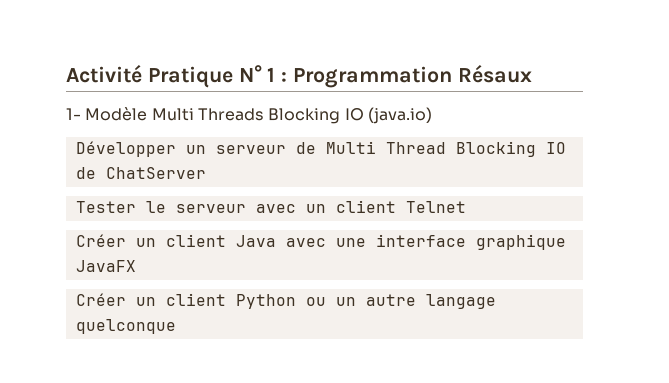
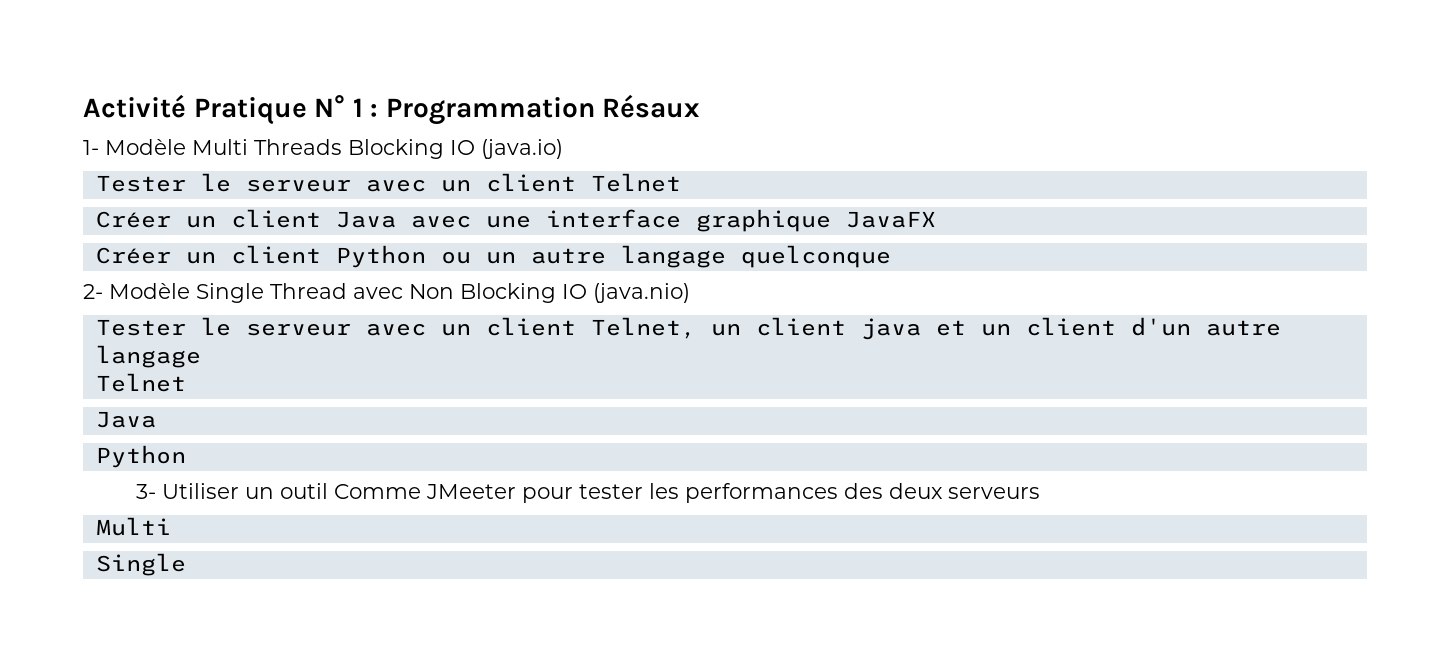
- Développer un serveur de Multi Thread Blocking IO de ChatServer
+ 2- Modèle Single Thread avec Non Blocking IO (java.nio)
+ Tester le serveur avec un client Telnet, un client java et un client d'un autre langage
+ Telnet
+ Java
+ Python
+ 3- Utiliser un outil Comme JMeeter pour tester les performances des deux serveurs
+ Multi
+ Single

